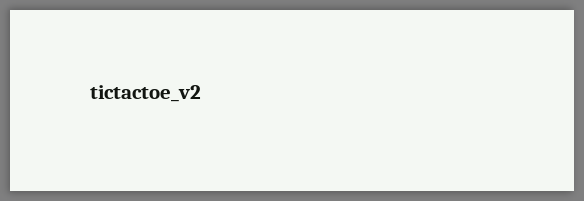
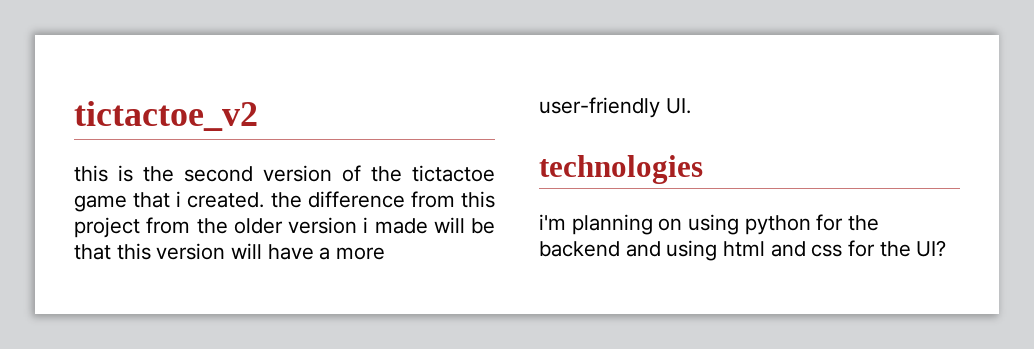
+ this is the second version of the tictactoe game that i created. the difference from this project from the older version i made will be that this version will have a more user-friendly UI.
+ technologies
+ i'm planning on using python for the backend and using html and css for the UI?

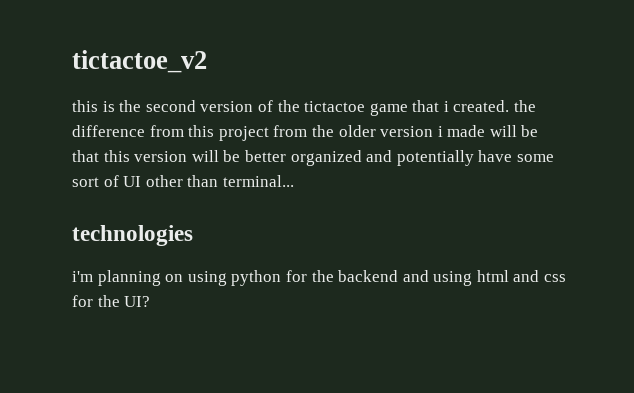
- this is the second version of the tictactoe game that i created. the difference from this project from the older version i made will be that this version will have a more user-friendly UI.
+ this is the second version of the tictactoe game that i created. the difference from this project from the older version i made will be that this version will be better organized and potentially have some sort of UI other than terminal...

